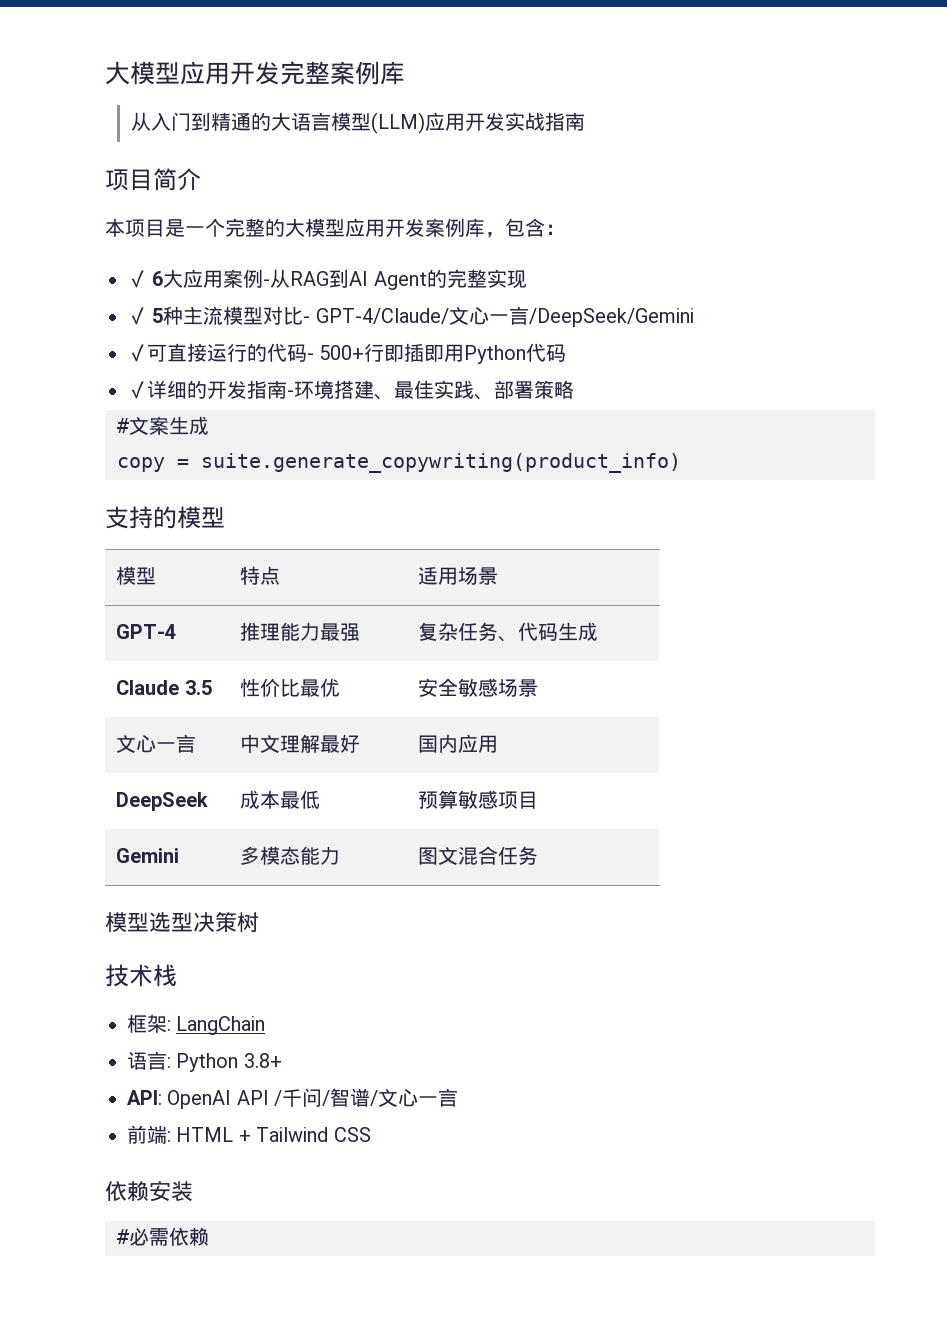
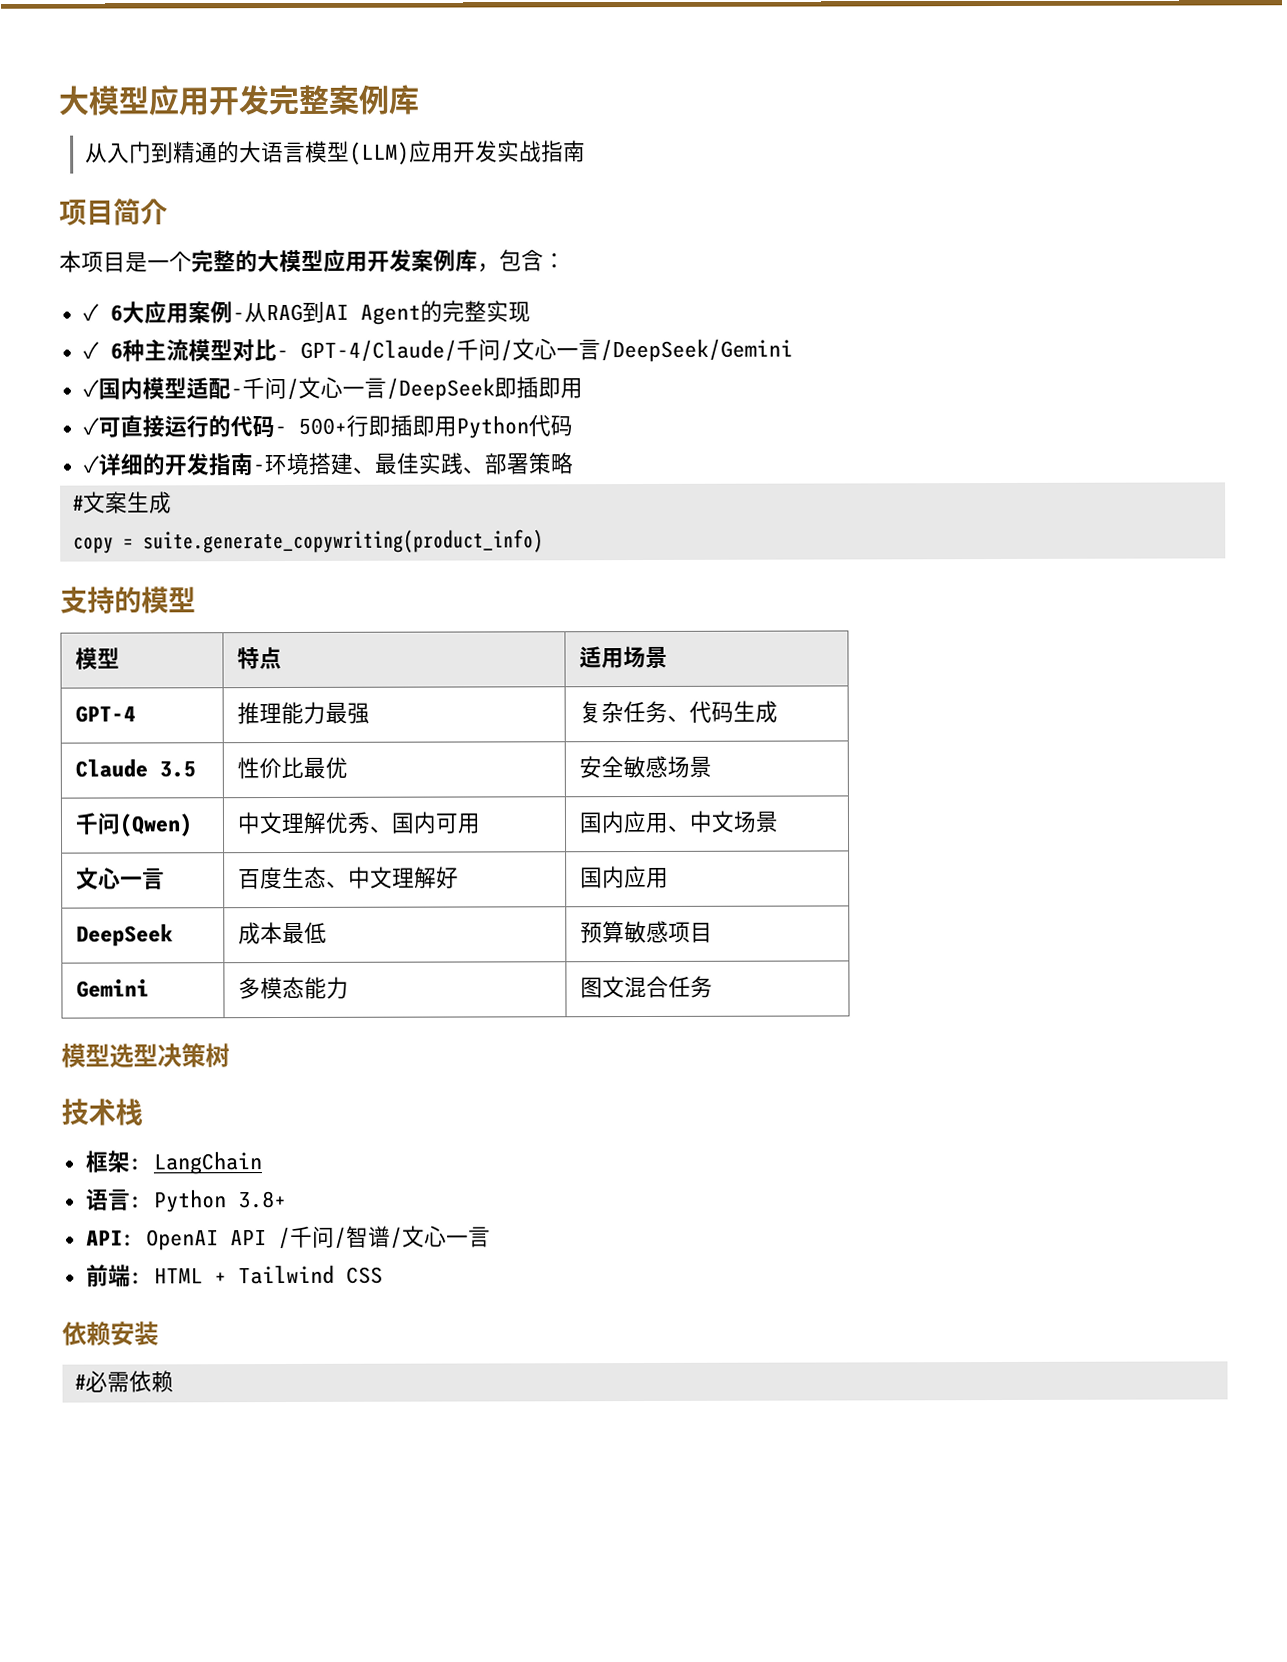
- ✓ 5种主流模型对比- GPT-4/Claude/文心一言/DeepSeek/Gemini
+ ✓ 6种主流模型对比- GPT-4/Claude/千问/文心一言/DeepSeek/Gemini
+ ✓国内模型适配-千问/文心一言/DeepSeek即插即用
+ 千问(Qwen) | 中文理解优秀、国内可用 | 国内应用、中文场景
- 文心一言 | 中文理解最好 | 国内应用
+ 文心一言 | 百度生态、中文理解好 | 国内应用

